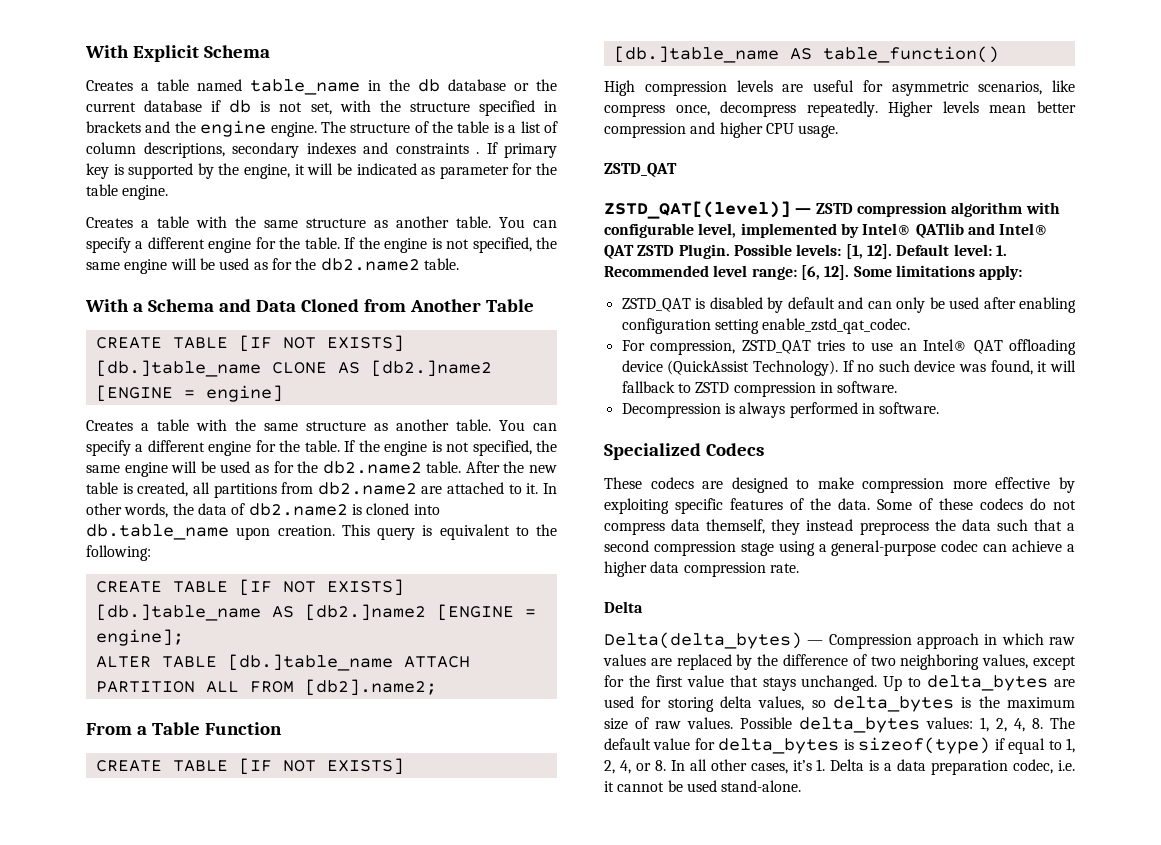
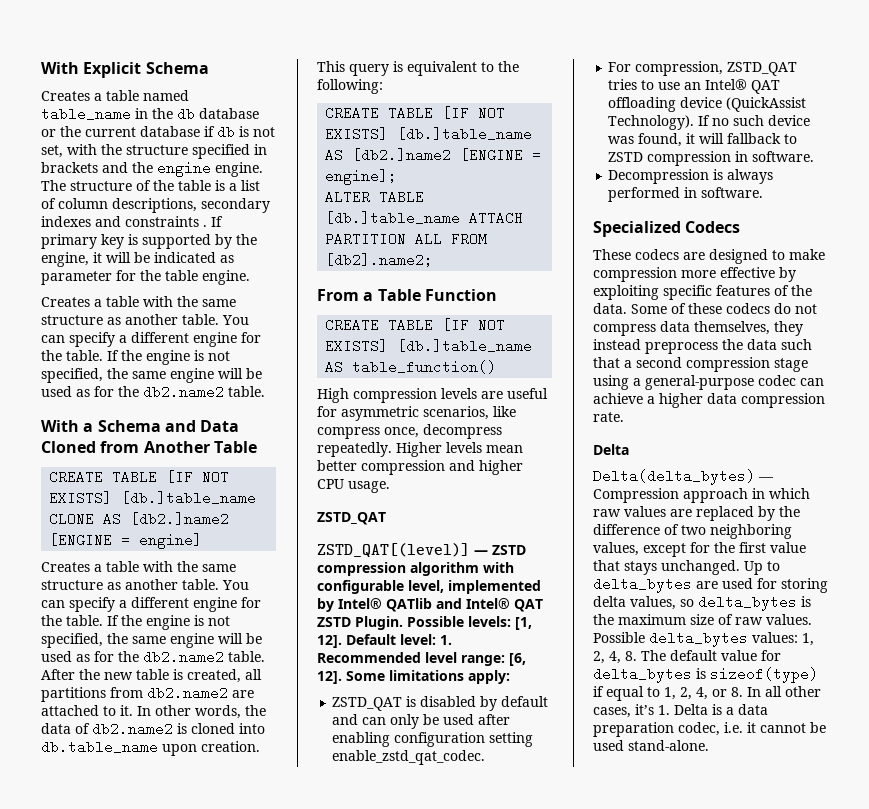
- Some of these codecs do not compress data themself, they instead preprocess the data such that a second compression stage using a general-purpose codec can achieve a higher data compression rate.
+ Some of these codecs do not compress data themselves, they instead preprocess the data such that a second compression stage using a general-purpose codec can achieve a higher data compression rate.

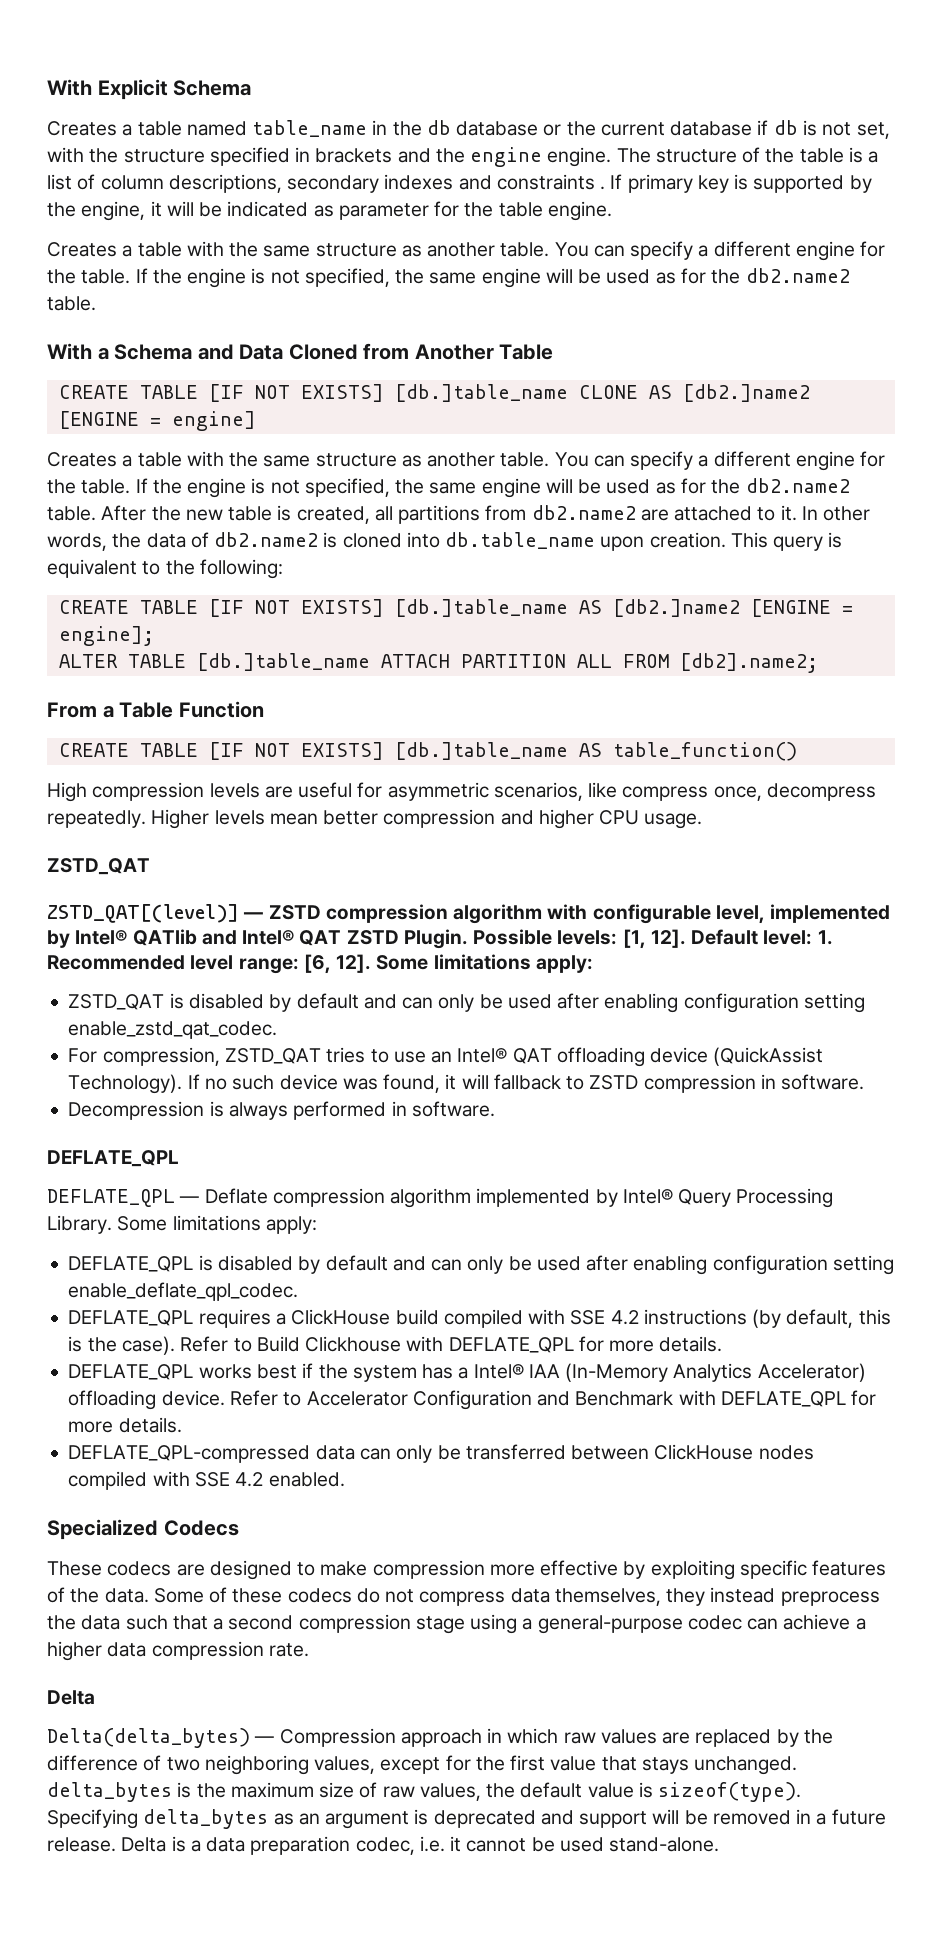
  Decompression is always performed in software.
+ DEFLATE_QPL
+ DEFLATE_QPL — Deflate compression algorithm implemented by Intel® Query Processing Library. Some limitations apply:
+ DEFLATE_QPL is disabled by default and can only be used after enabling configuration setting enable_deflate_qpl_codec.
+ DEFLATE_QPL requires a ClickHouse build compiled with SSE 4.2 instructions (by default, this is the case). Refer to Build Clickhouse with DEFLATE_QPL for more details.
+ DEFLATE_QPL works best if the system has a Intel® IAA (In-Memory Analytics Accelerator) offloading device. Refer to Accelerator Configuration and Benchmark with DEFLATE_QPL for more details.
+ DEFLATE_QPL-compressed data can only be transferred between ClickHouse nodes compiled with SSE 4.2 enabled.
- Delta(delta_bytes) — Compression approach in which raw values are replaced by the difference of two neighboring values, except for the first value that stays unchanged. Up to delta_bytes are used for storing delta values, so delta_bytes is the maximum size of raw values. Possible delta_bytes values: 1, 2, 4, 8. The default value for delta_bytes is sizeof(type) if equal to 1, 2, 4, or 8. In all other cases, it’s 1. Delta is a data preparation codec, i.e. it cannot be used stand-alone.
+ Delta(delta_bytes) — Compression approach in which raw values are replaced by the difference of two neighboring values, except for the first value that stays unchanged. delta_bytes is the maximum size of raw values, the default value is sizeof(type). Specifying delta_bytes as an argument is deprecated and support will be removed in a future release. Delta is a data preparation codec, i.e. it cannot be used stand-alone.

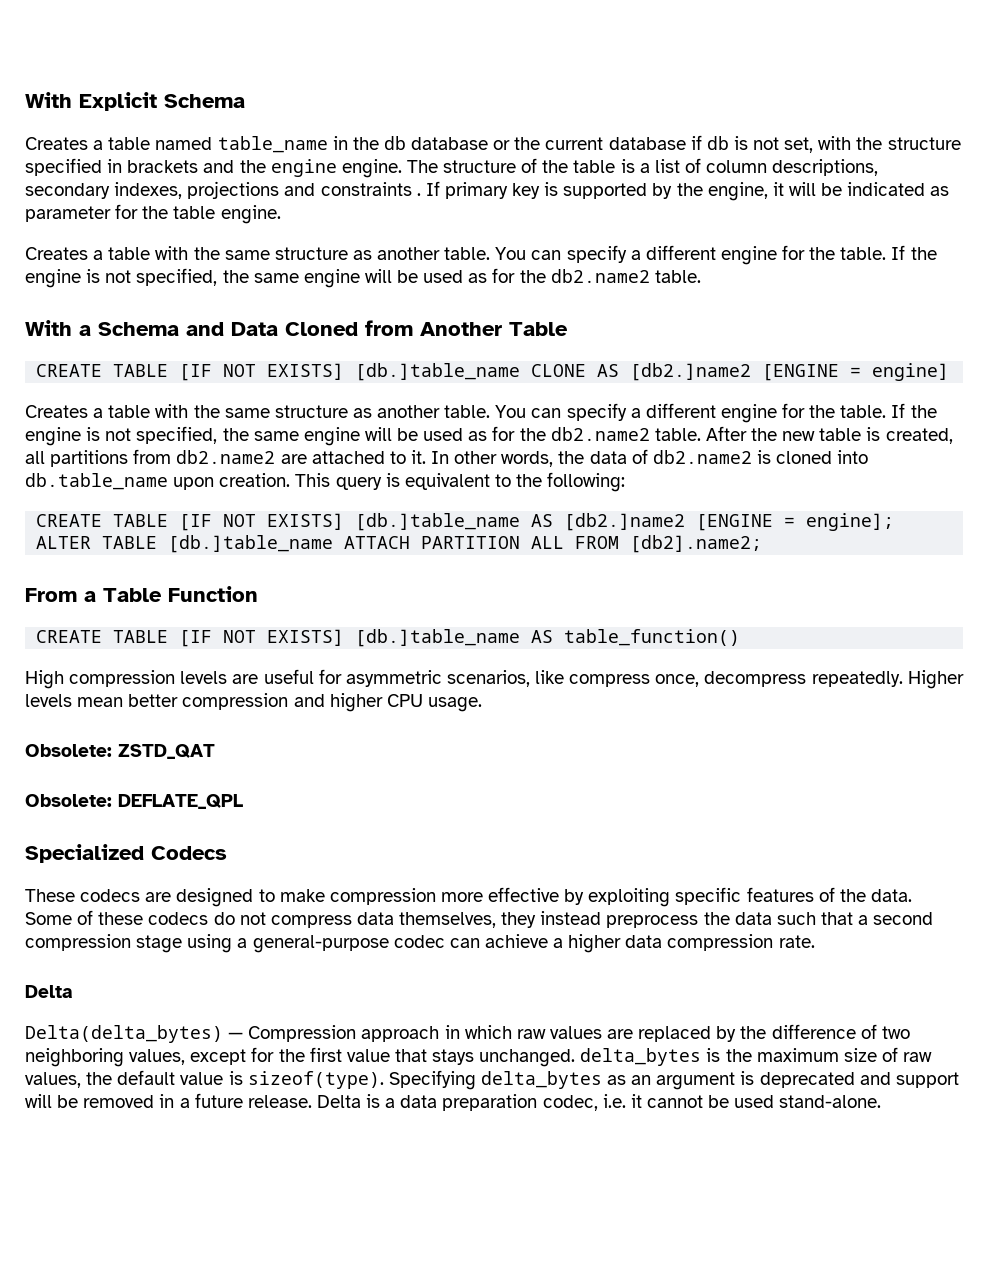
- The structure of the table is a list of column descriptions, secondary indexes and constraints .
+ The structure of the table is a list of column descriptions, secondary indexes, projections and constraints .
  Higher levels mean better compression and higher CPU usage.
- ZSTD_QAT
+ Obsolete: ZSTD_QAT
- ZSTD_QAT[(level)] — ZSTD compression algorithm with configurable level, implemented by Intel® QATlib and Intel® QAT ZSTD Plugin. Possible levels: [1, 12]. Default level: 1. Recommended level range: [6, 12]. Some limitations apply:
- ZSTD_QAT is disabled by default and can only be used after enabling configuration setting enable_zstd_qat_codec.
- For compression, ZSTD_QAT tries to use an Intel® QAT offloading device (QuickAssist Technology). If no such device was found, it will fallback to ZSTD compression in software.
- Decompression is always performed in software.
- DEFLATE_QPL
- DEFLATE_QPL — Deflate compression algorithm implemented by Intel® Query Processing Library. Some limitations apply:
- DEFLATE_QPL is disabled by default and can only be used after enabling configuration setting enable_deflate_qpl_codec.
- DEFLATE_QPL requires a ClickHouse build compiled with SSE 4.2 instructions (by default, this is the case). Refer to Build Clickhouse with DEFLATE_QPL for more details.
- DEFLATE_QPL works best if the system has a Intel® IAA (In-Memory Analytics Accelerator) offloading device. Refer to Accelerator Configuration and Benchmark with DEFLATE_QPL for more details.
- DEFLATE_QPL-compressed data can only be transferred between ClickHouse nodes compiled with SSE 4.2 enabled.
+ Obsolete: DEFLATE_QPL

